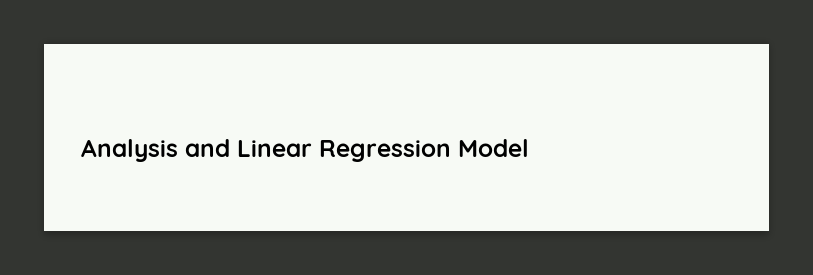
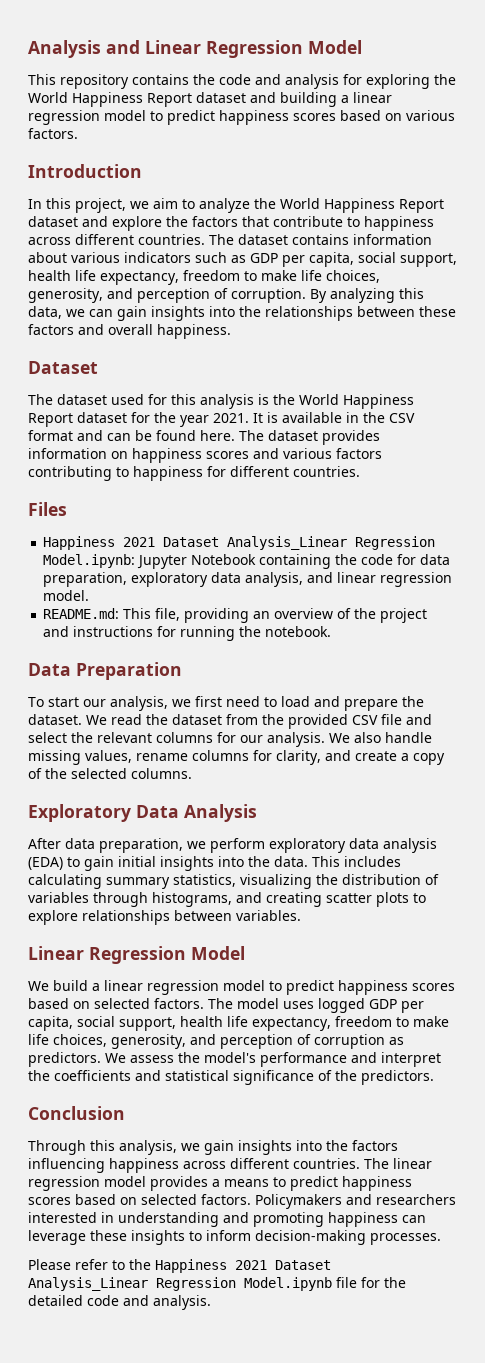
+ This repository contains the code and analysis for exploring the World Happiness Report dataset and building a linear regression model to predict happiness scores based on various factors.
+ Introduction
+ In this project, we aim to analyze the World Happiness Report dataset and explore the factors that contribute to happiness across different countries. The dataset contains information about various indicators such as GDP per capita, social support, health life expectancy, freedom to make life choices, generosity, and perception of corruption. By analyzing this data, we can gain insights into the relationships between these factors and overall happiness.
+ Dataset
+ The dataset used for this analysis is the World Happiness Report dataset for the year 2021. It is available in the CSV format and can be found here. The dataset provides information on happiness scores and various factors contributing to happiness for different countries.
+ Files
+ Happiness 2021 Dataset Analysis_Linear Regression Model.ipynb: Jupyter Notebook containing the code for data preparation, exploratory data analysis, and linear regression model.
+ README.md: This file, providing an overview of the project and instructions for running the notebook.
+ Data Preparation
+ To start our analysis, we first need to load and prepare the dataset. We read the dataset from the provided CSV file and select the relevant columns for our analysis. We also handle missing values, rename columns for clarity, and create a copy of the selected columns.
+ Exploratory Data Analysis
+ After data preparation, we perform exploratory data analysis (EDA) to gain initial insights into the data. This includes calculating summary statistics, visualizing the distribution of variables through histograms, and creating scatter plots to explore relationships between variables.
+ Linear Regression Model
+ We build a linear regression model to predict happiness scores based on selected factors. The model uses logged GDP per capita, social support, health life expectancy, freedom to make life choices, generosity, and perception of corruption as predictors. We assess the model's performance and interpret the coefficients and statistical significance of the predictors.
+ Conclusion
+ Through this analysis, we gain insights into the factors influencing happiness across different countries. The linear regression model provides a means to predict happiness scores based on selected factors. Policymakers and researchers interested in understanding and promoting happiness can leverage these insights to inform decision-making processes.
+ Please refer to the Happiness 2021 Dataset Analysis_Linear Regression Model.ipynb file for the detailed code and analysis.

